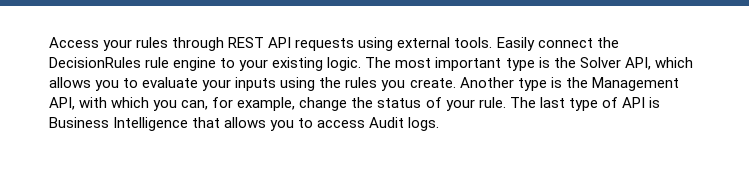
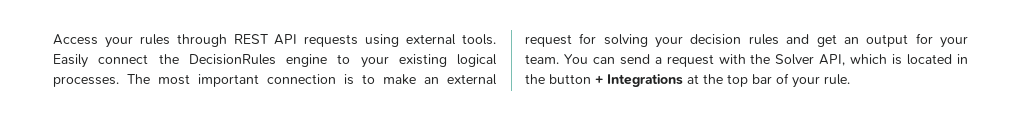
- Easily connect the DecisionRules rule engine to your existing logic.
+ Easily connect the DecisionRules engine to your existing logical processes.
- The most important type is the Solver API, which allows you to evaluate your inputs using the rules you create. Another type is the Management API, with which you can, for example, change the status of your rule. The last type of API is Business Intelligence that allows you to access Audit logs.
+ The most important connection is to make an external request for solving your decision rules and get an output for your team. You can send a request with the Solver API, which is located in the button + Integrations at the top bar of your rule.

